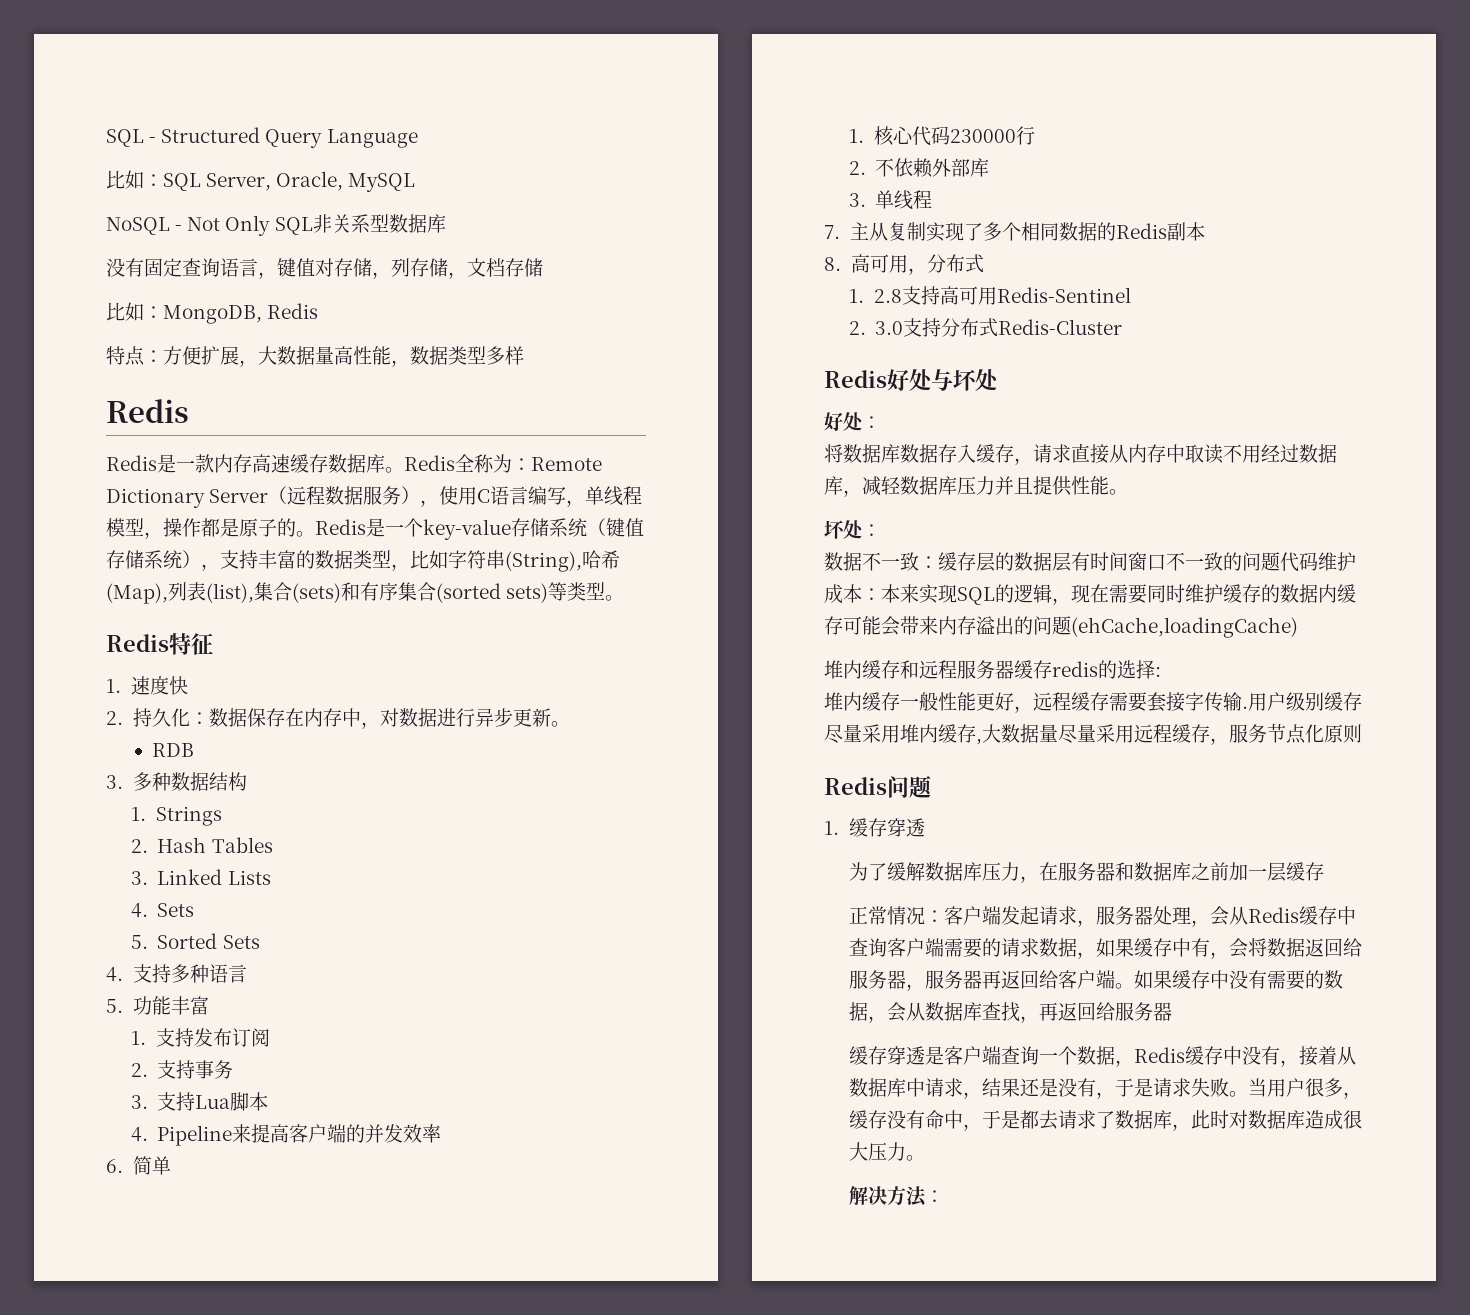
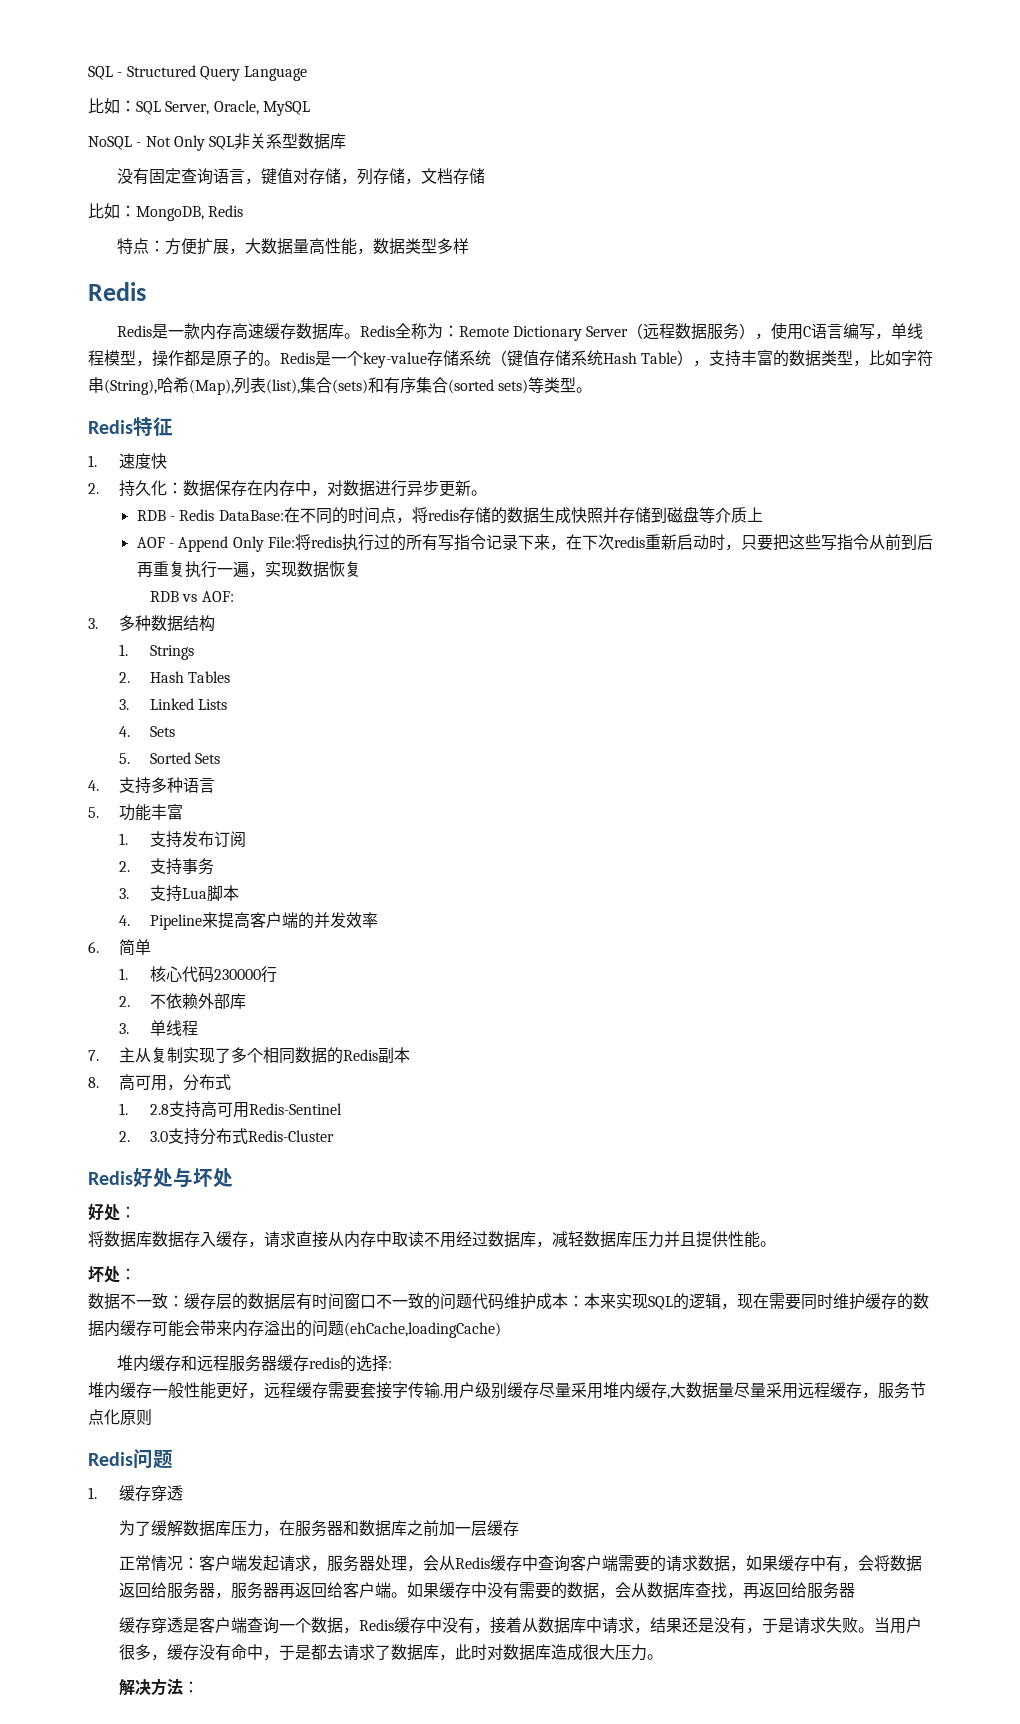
- Redis是一个key-value存储系统（键值存储系统），支持丰富的数据类型，比如字符串(String),哈希(Map),列表(list),集合(sets)和有序集合(sorted sets)等类型。
+ Redis是一个key-value存储系统（键值存储系统Hash Table），支持丰富的数据类型，比如字符串(String),哈希(Map),列表(list),集合(sets)和有序集合(sorted sets)等类型。
- RDB
+ RDB - Redis DataBase:在不同的时间点，将redis存储的数据生成快照并存储到磁盘等介质上
+ AOF - Append Only File:将redis执行过的所有写指令记录下来，在下次redis重新启动时，只要把这些写指令从前到后再重复执行一遍，实现数据恢复
+ RDB vs AOF:

